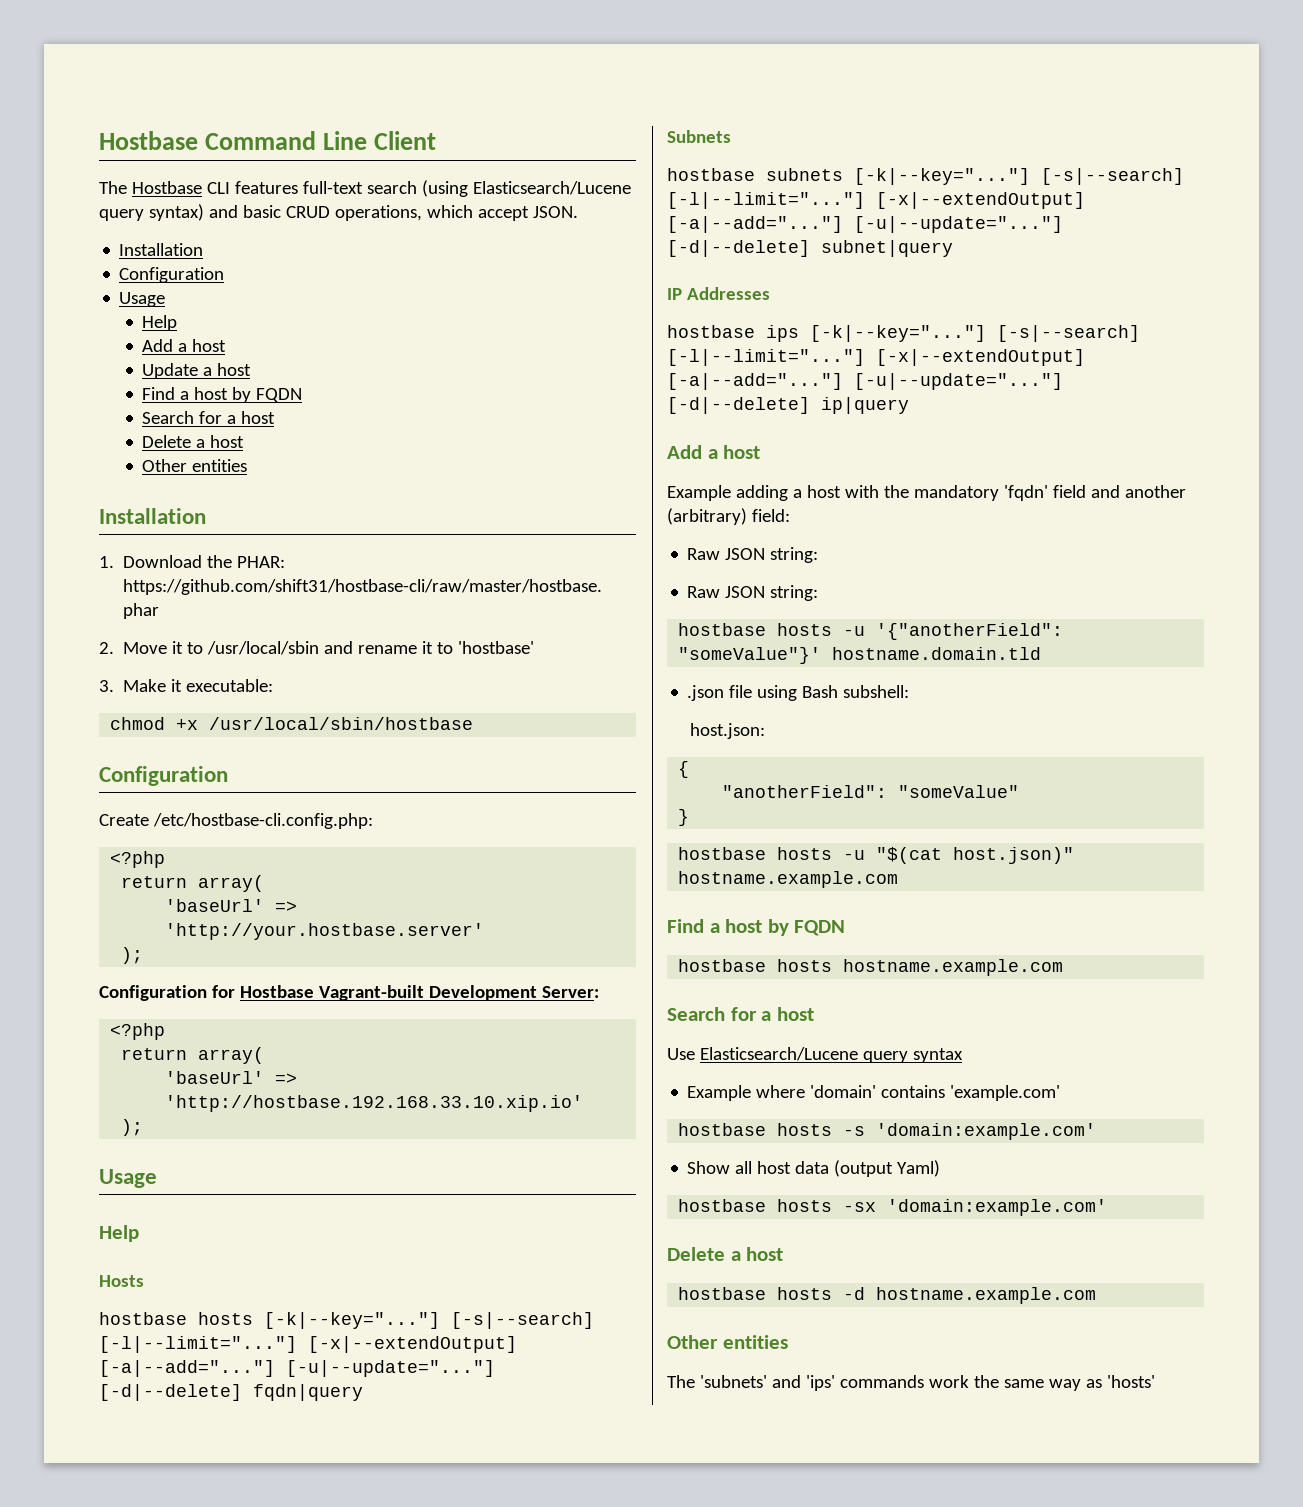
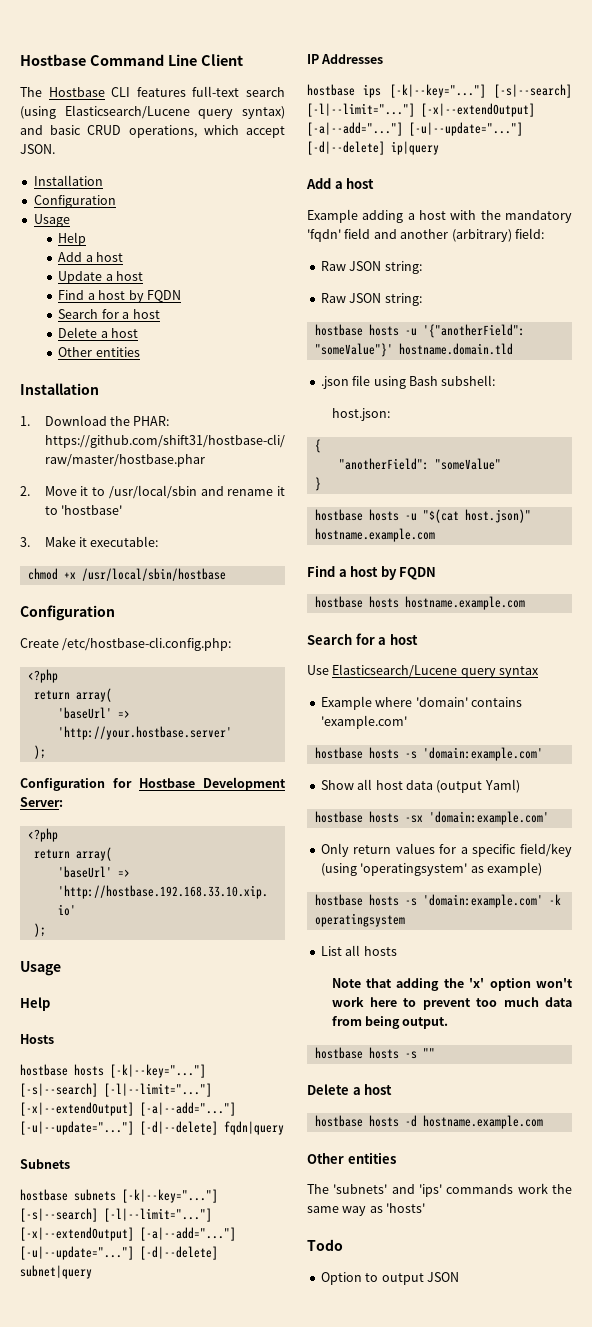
- Configuration for Hostbase Vagrant-built Development Server:
+ Configuration for Hostbase Development Server:
+ Only return values for a specific field/key (using 'operatingsystem' as example)
+ hostbase hosts -s 'domain:example.com' -k operatingsystem
+ List all hosts
+ Note that adding the 'x' option won't work here to prevent too much data from being output.
+ hostbase hosts -s ""
+ Todo
+ Option to output JSON

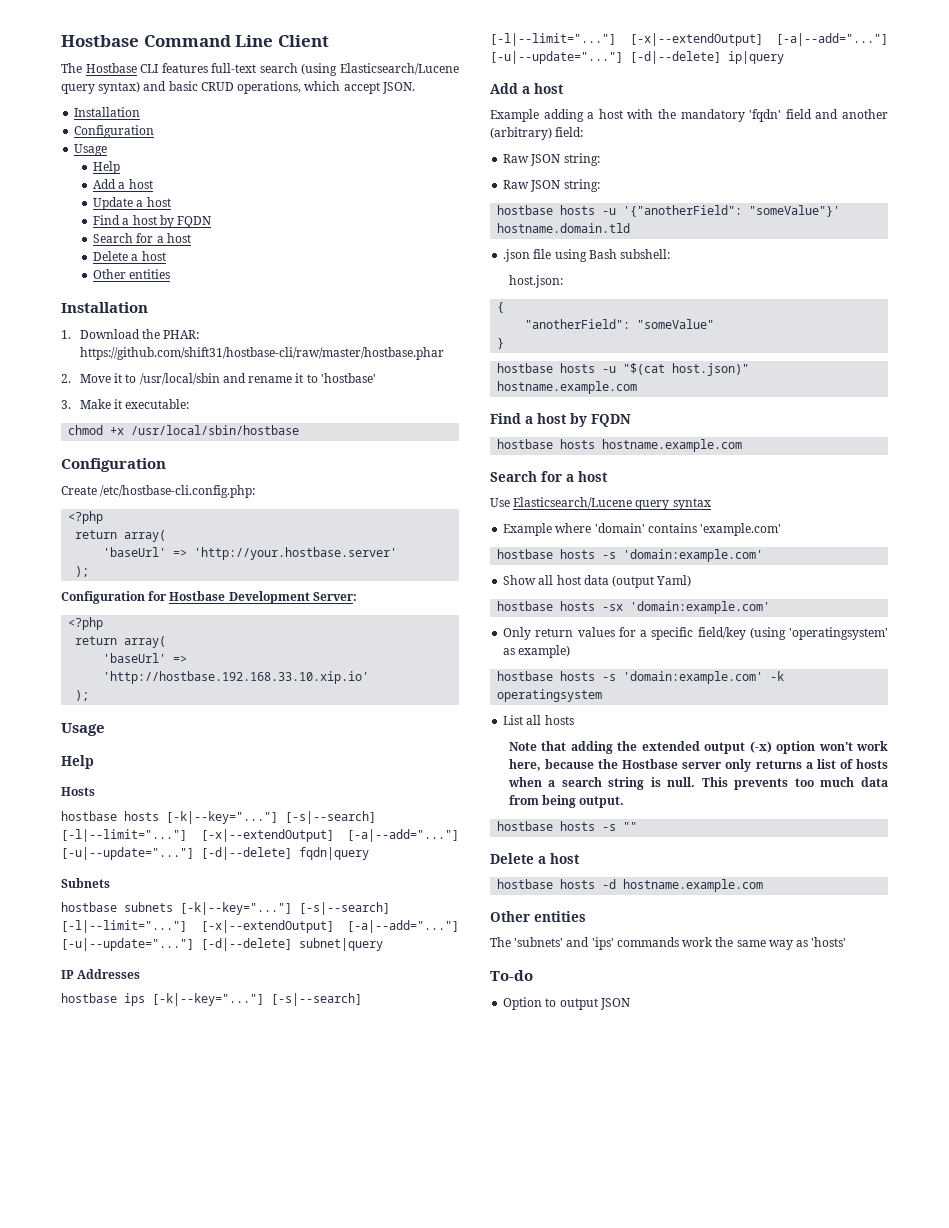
- Note that adding the 'x' option won't work here to prevent too much data from being output.
+ Note that adding the extended output (-x) option won't work here, because the Hostbase server only returns a list of hosts when a search string is null. This prevents too much data from being output.
- Todo
+ To-do

